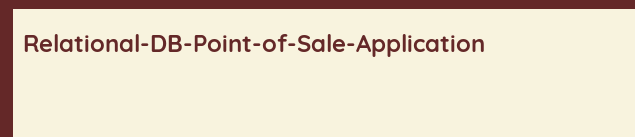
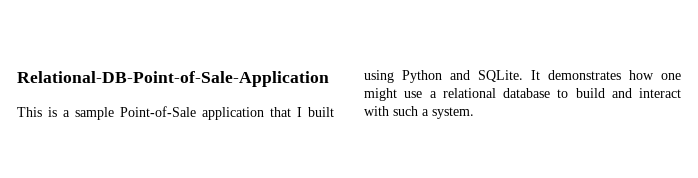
+ This is a sample Point-of-Sale application that I built using Python and SQLite. It demonstrates how one might use a relational database to build and interact with such a system.

